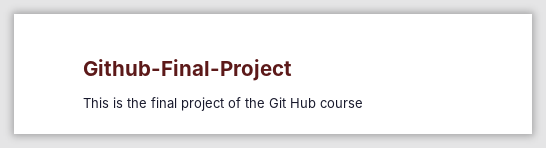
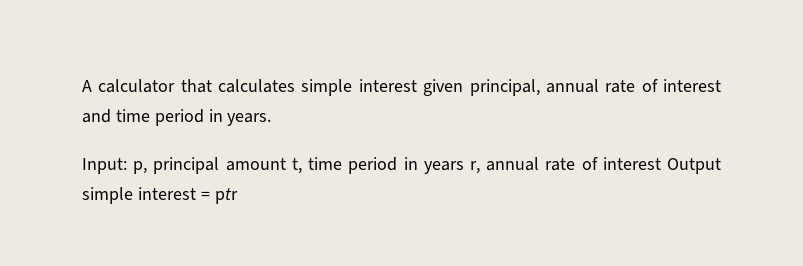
- Github-Final-Project
- This is the final project of the Git Hub course
+ A calculator that calculates simple interest given principal, annual rate of interest and time period in years.
+ Input: p, principal amount t, time period in years r, annual rate of interest Output simple interest = ptr

